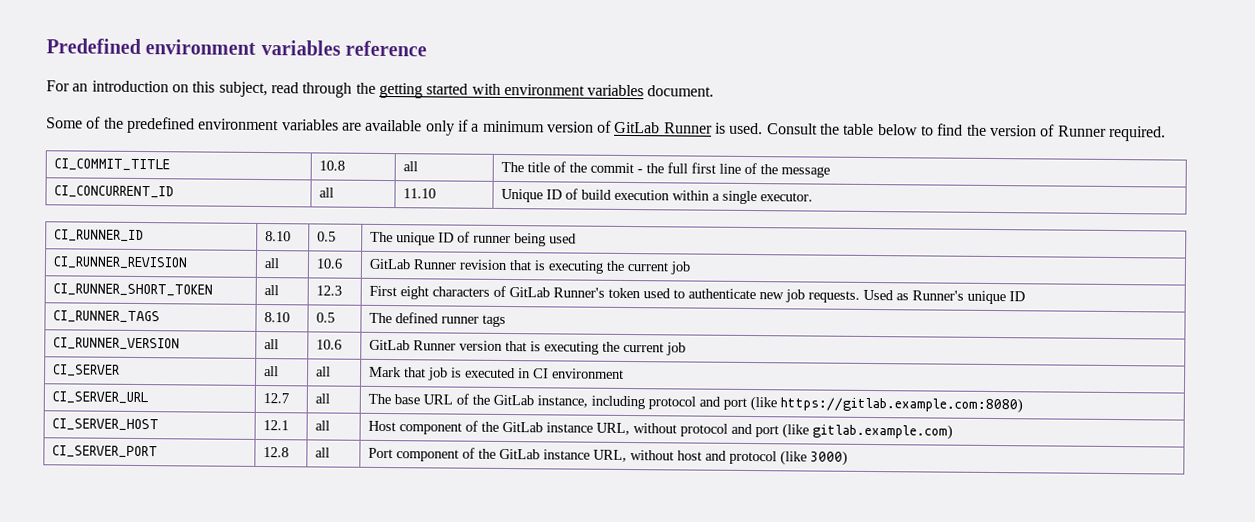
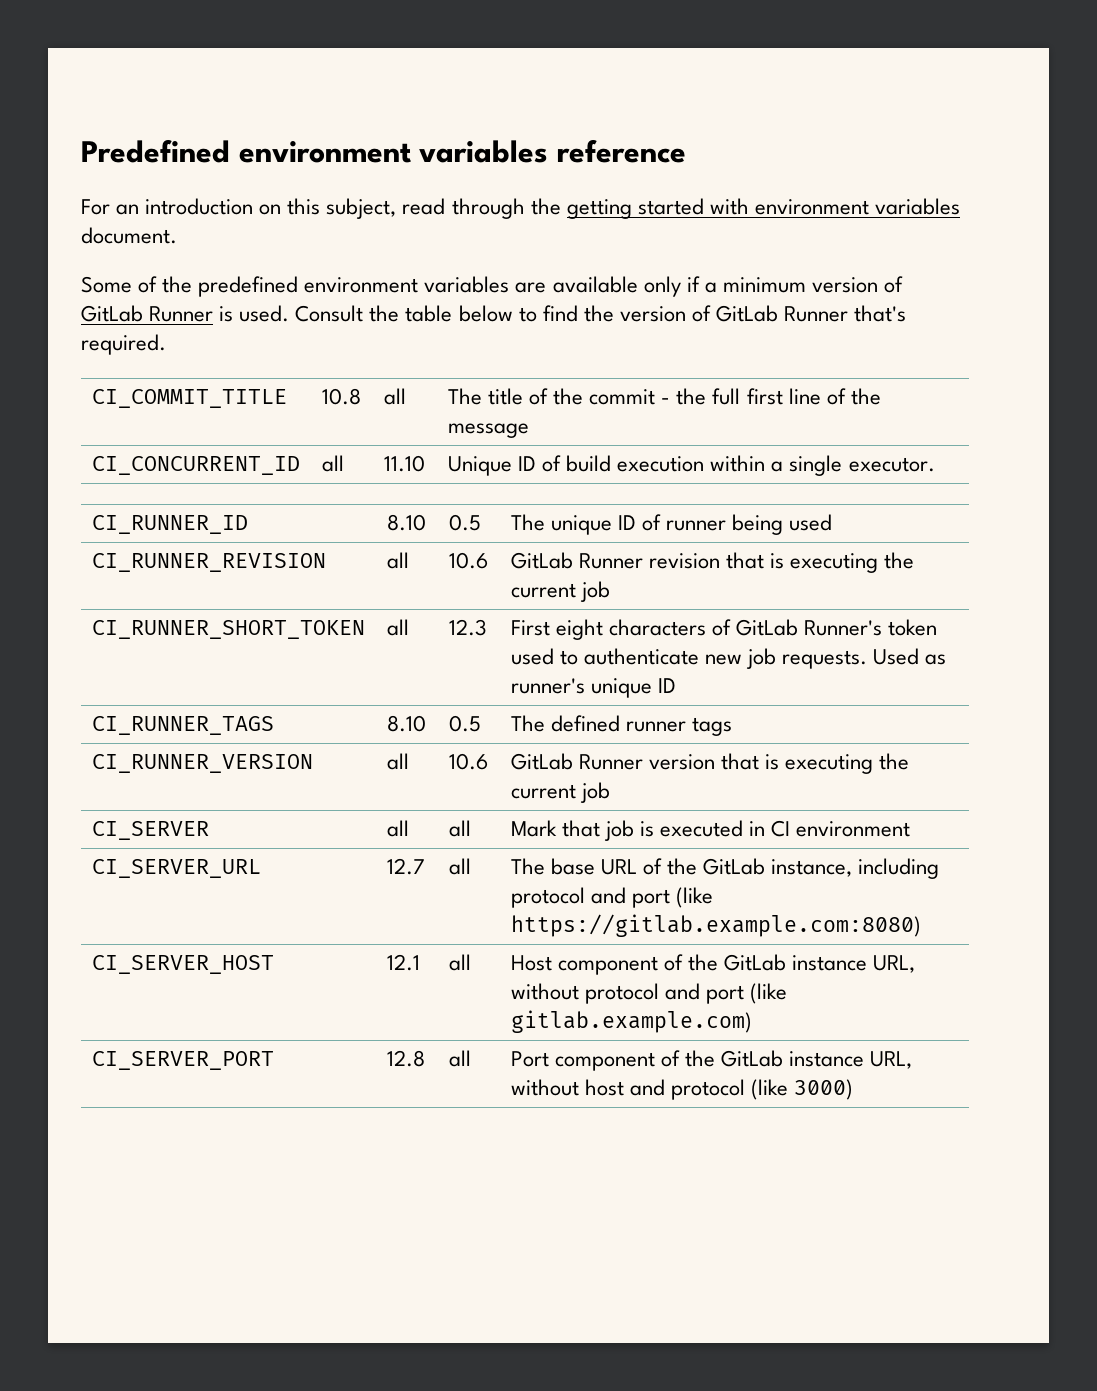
- Consult the table below to find the version of Runner required.
+ Consult the table below to find the version of GitLab Runner that's required.
- CI_RUNNER_SHORT_TOKEN | all | 12.3 | First eight characters of GitLab Runner's token used to authenticate new job requests. Used as Runner's unique ID
+ CI_RUNNER_SHORT_TOKEN | all | 12.3 | First eight characters of GitLab Runner's token used to authenticate new job requests. Used as runner's unique ID

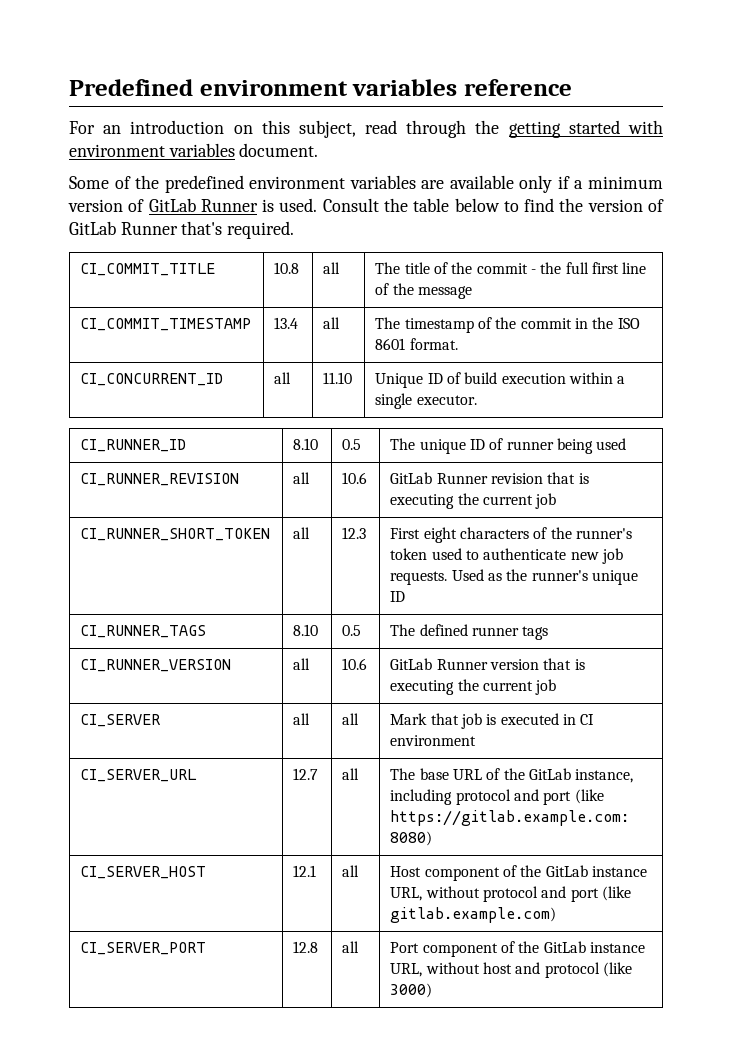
+ CI_COMMIT_TIMESTAMP | 13.4 | all | The timestamp of the commit in the ISO 8601 format.
- CI_RUNNER_SHORT_TOKEN | all | 12.3 | First eight characters of GitLab Runner's token used to authenticate new job requests. Used as runner's unique ID
+ CI_RUNNER_SHORT_TOKEN | all | 12.3 | First eight characters of the runner's token used to authenticate new job requests. Used as the runner's unique ID

